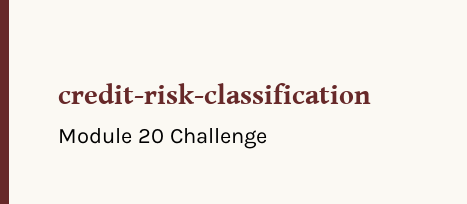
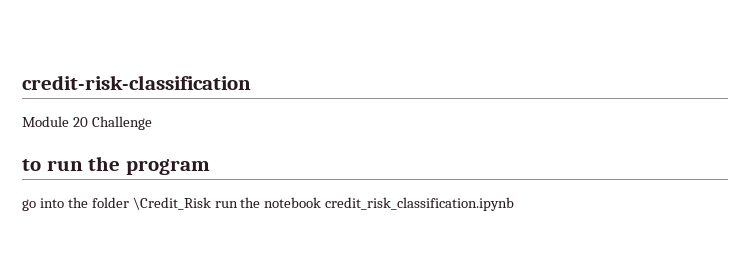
+ to run the program
+ go into the folder \Credit_Risk run the notebook credit_risk_classification.ipynb

